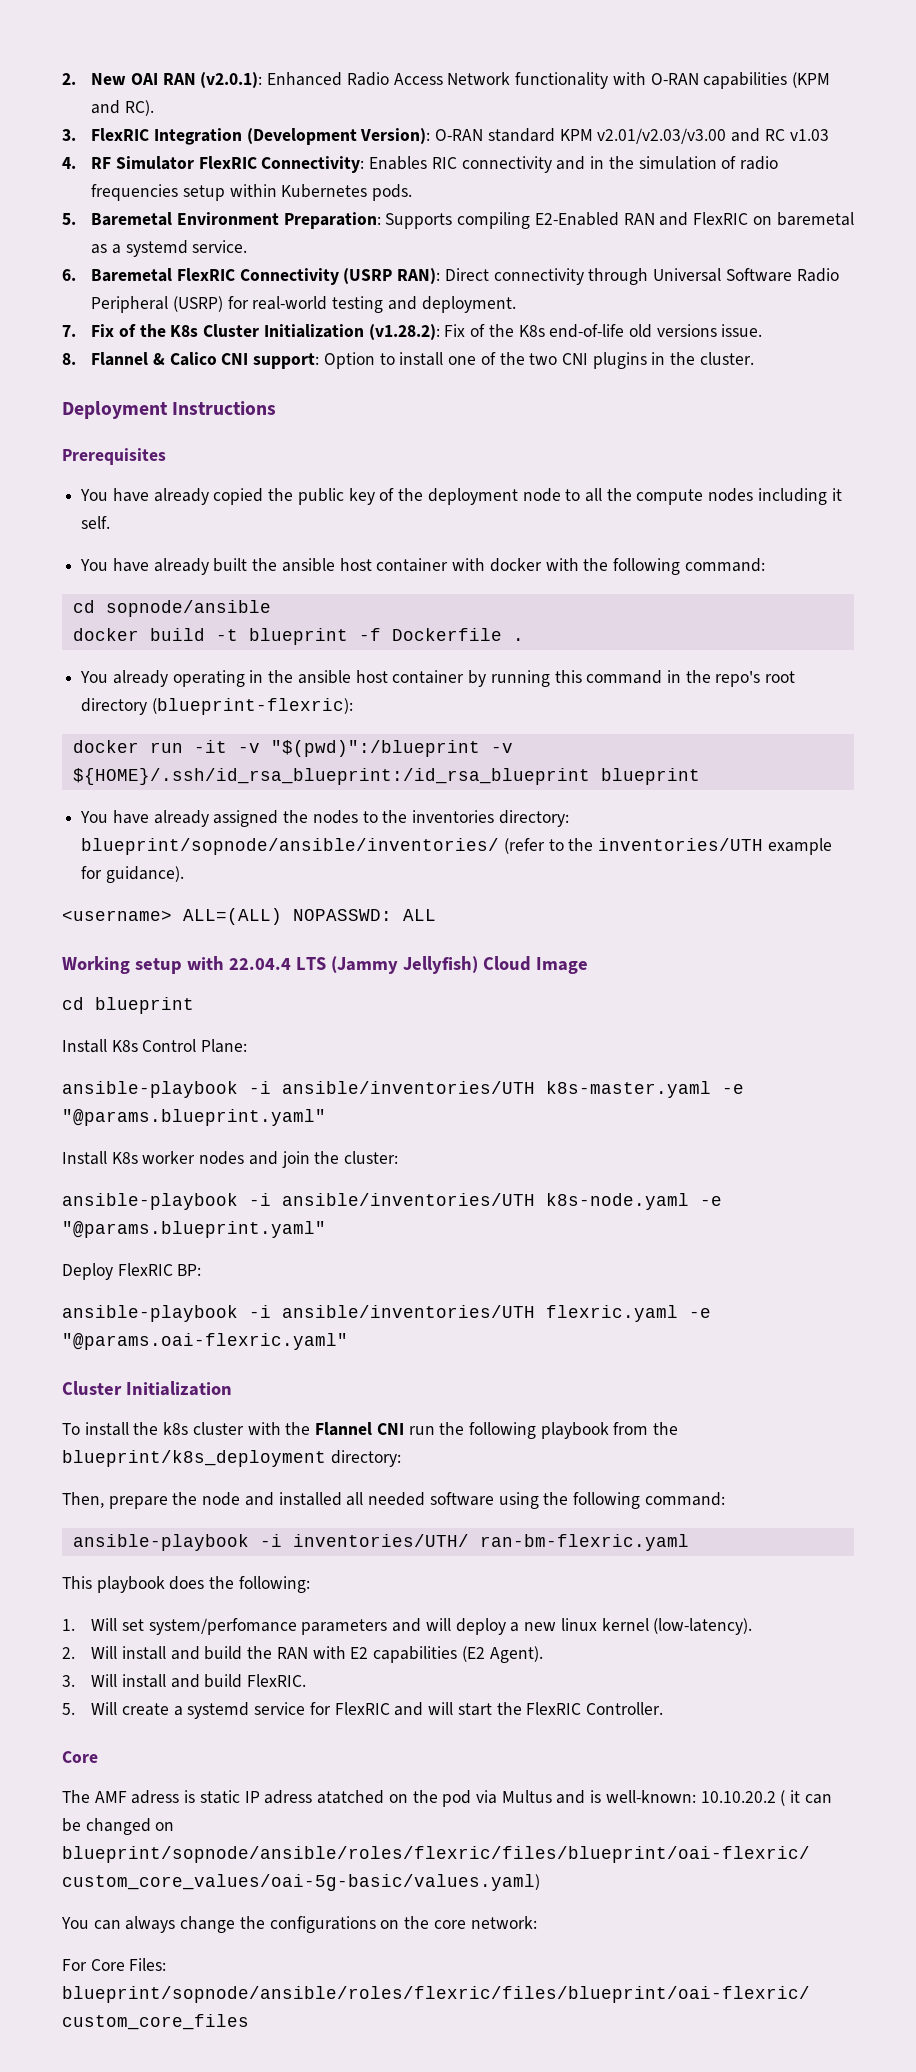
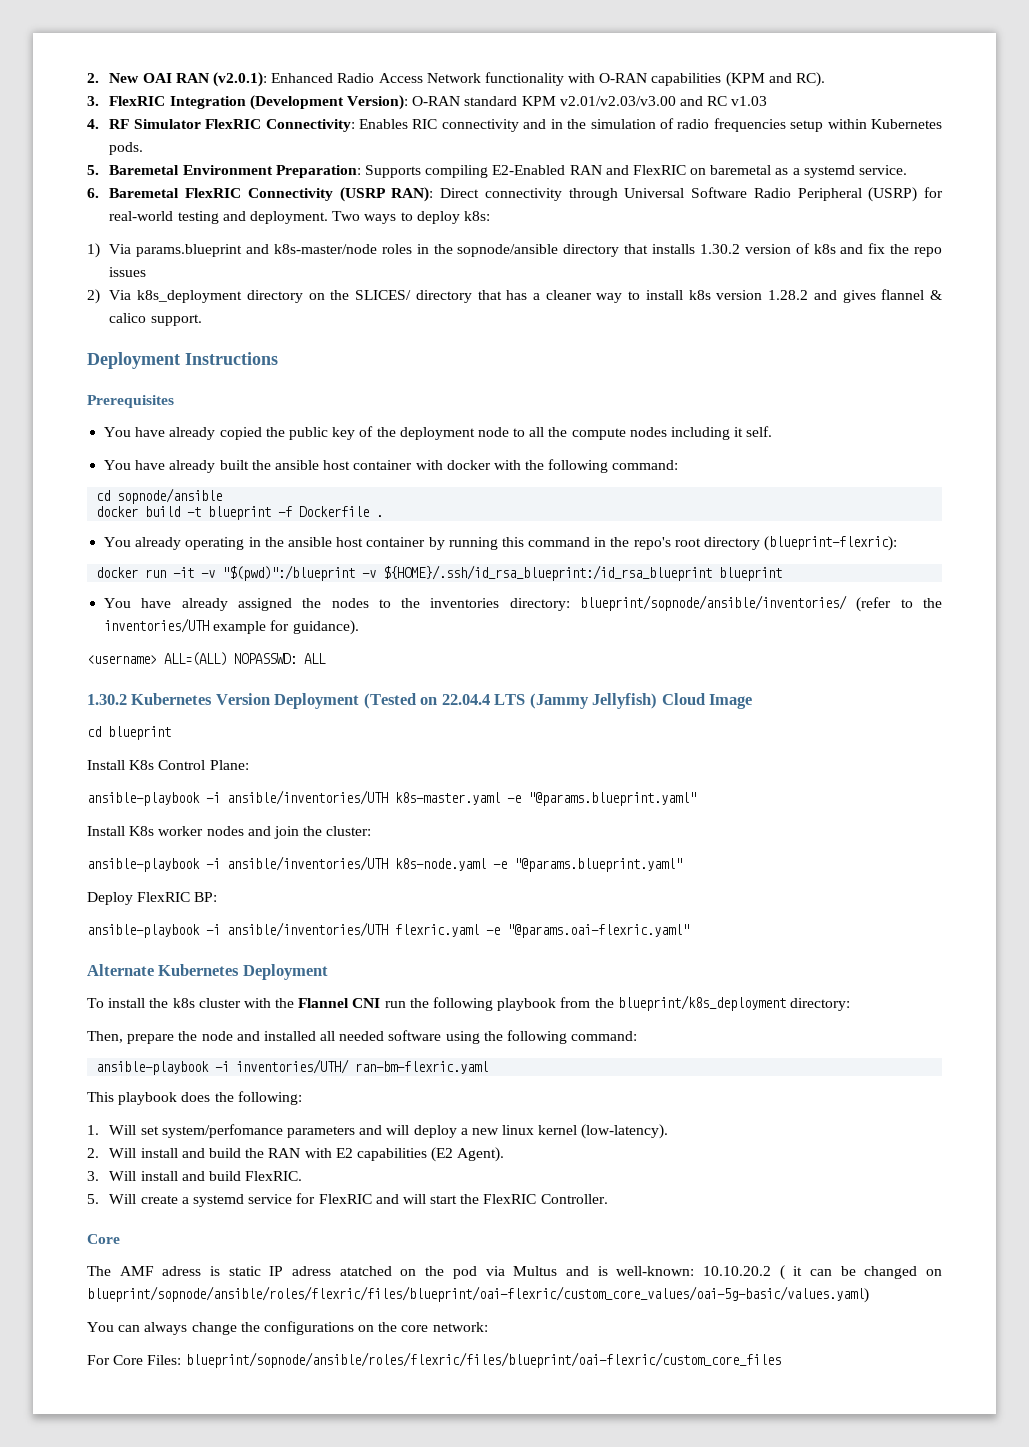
- 6. Baremetal FlexRIC Connectivity (USRP RAN): Direct connectivity through Universal Software Radio Peripheral (USRP) for real-world testing and deployment.
- 7. Fix of the K8s Cluster Initialization (v1.28.2): Fix of the K8s end-of-life old versions issue.
- 8. Flannel & Calico CNI support: Option to install one of the two CNI plugins in the cluster.
+ 6. Baremetal FlexRIC Connectivity (USRP RAN): Direct connectivity through Universal Software Radio Peripheral (USRP) for real-world testing and deployment. Two ways to deploy k8s:
+ 1) Via params.blueprint and k8s-master/node roles in the sopnode/ansible directory that installs 1.30.2 version of k8s and fix the repo issues
+ 2) Via k8s_deployment directory on the SLICES/ directory that has a cleaner way to install k8s version 1.28.2 and gives flannel & calico support.
- Working setup with 22.04.4 LTS (Jammy Jellyfish) Cloud Image
+ 1.30.2 Kubernetes Version Deployment (Tested on 22.04.4 LTS (Jammy Jellyfish) Cloud Image
  ansible-playbook -i ansible/inventories/UTH flexric.yaml -e "@params.oai-flexric.yaml"
- Cluster Initialization
+ Alternate Kubernetes Deployment

